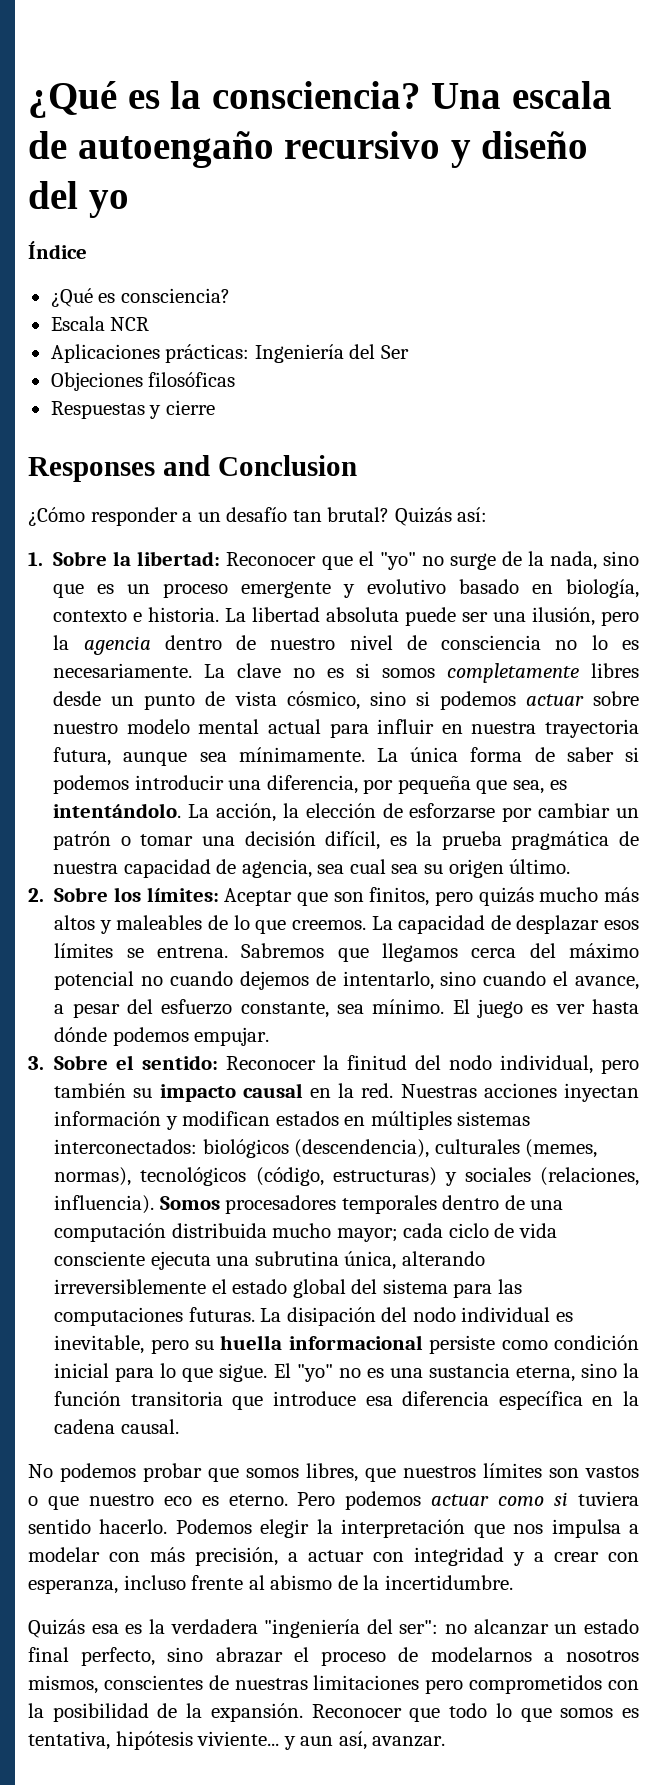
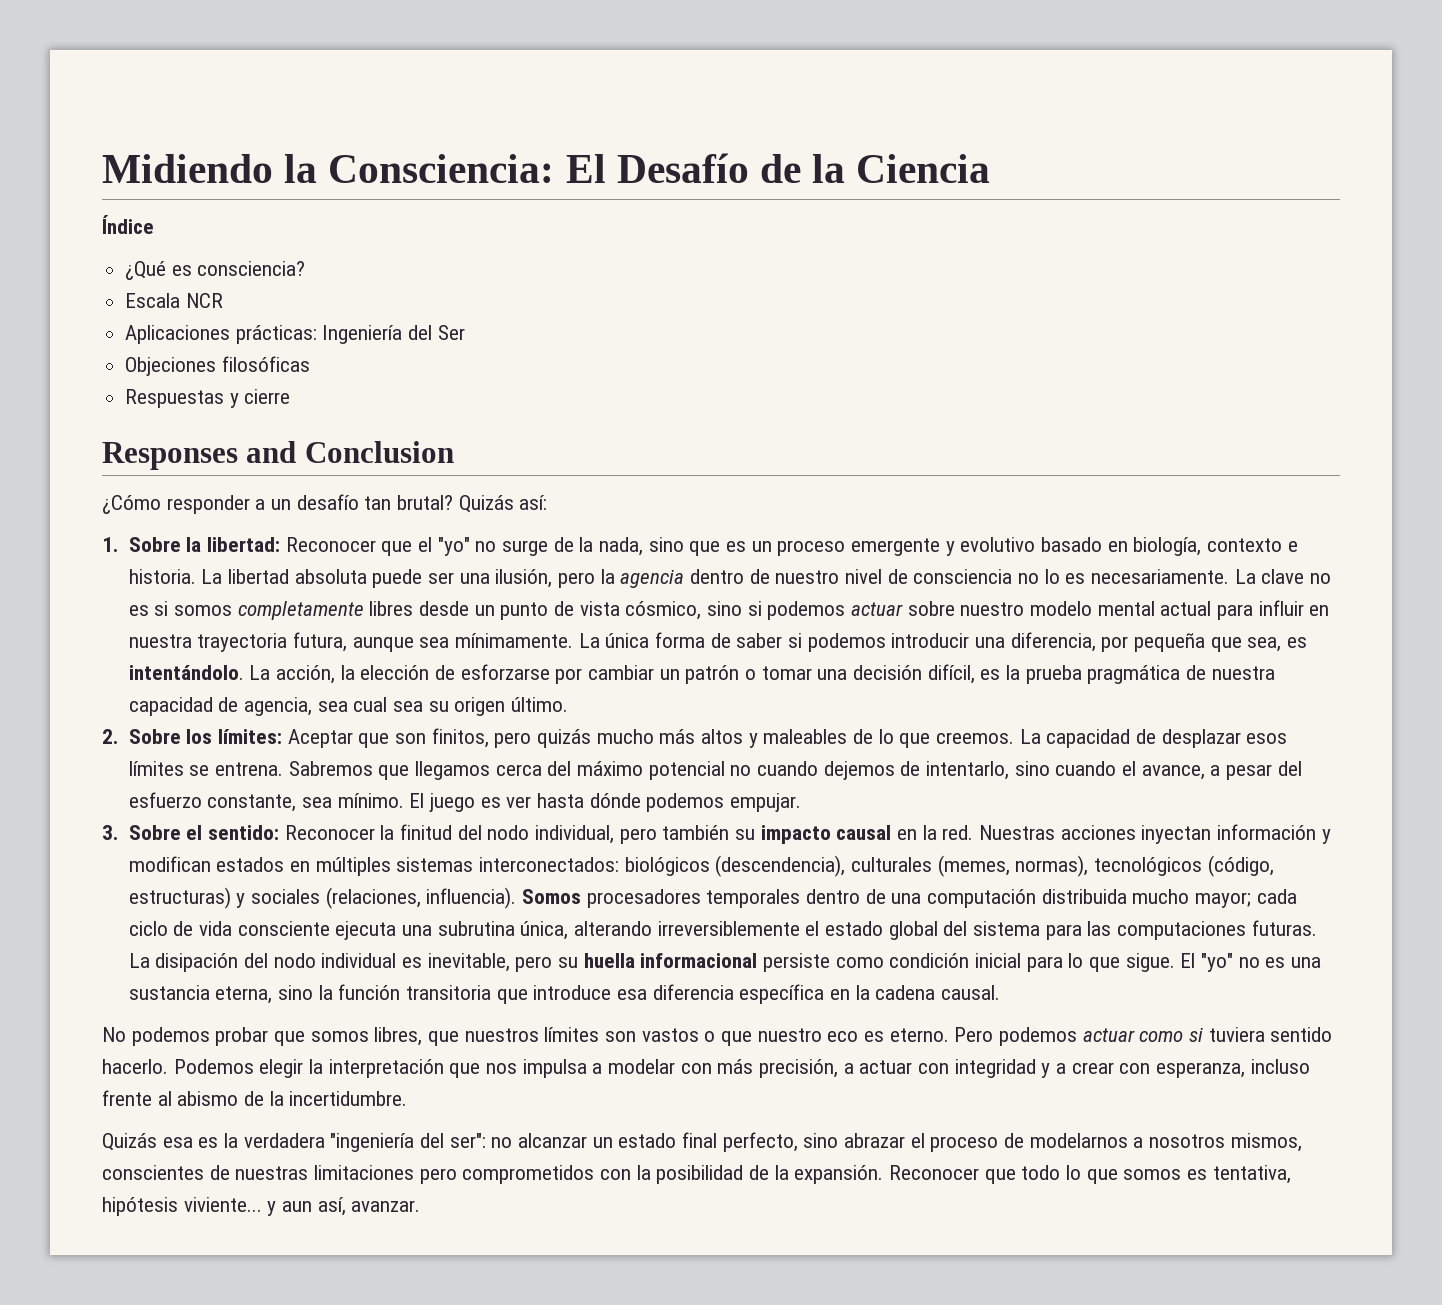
- ¿Qué es la consciencia? Una escala de autoengaño recursivo y diseño del yo
+ Midiendo la Consciencia: El Desafío de la Ciencia

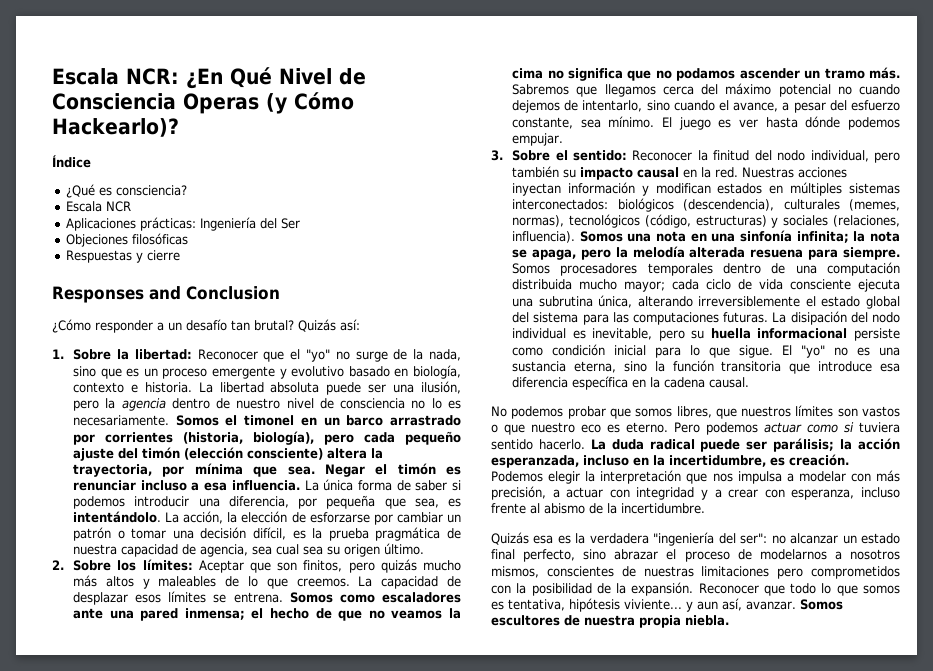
- Midiendo la Consciencia: El Desafío de la Ciencia
+ Escala NCR: ¿En Qué Nivel de Consciencia Operas (y Cómo Hackearlo)?
- La clave no es si somos completamente libres desde un punto de vista cósmico, sino si podemos actuar sobre nuestro modelo mental actual para influir en nuestra trayectoria futura, aunque sea mínimamente.
+ Somos el timonel en un barco arrastrado por corrientes (historia, biología), pero cada pequeño ajuste del timón (elección consciente) altera la trayectoria, por mínima que sea. Negar el timón es renunciar incluso a esa influencia.
+ Somos como escaladores ante una pared inmensa; el hecho de que no veamos la cima no significa que no podamos ascender un tramo más.
- Somos procesadores temporales dentro de una computación distribuida mucho mayor; cada ciclo de vida consciente ejecuta una subrutina única, alterando irreversiblemente el estado global del sistema para las computaciones futuras.
+ Somos una nota en una sinfonía infinita; la nota se apaga, pero la melodía alterada resuena para siempre. Somos procesadores temporales dentro de una computación distribuida mucho mayor; cada ciclo de vida consciente ejecuta una subrutina única, alterando irreversiblemente el estado global del sistema para las computaciones futuras.
+ La duda radical puede ser parálisis; la acción esperanzada, incluso en la incertidumbre, es creación.
+ Somos escultores de nuestra propia niebla.

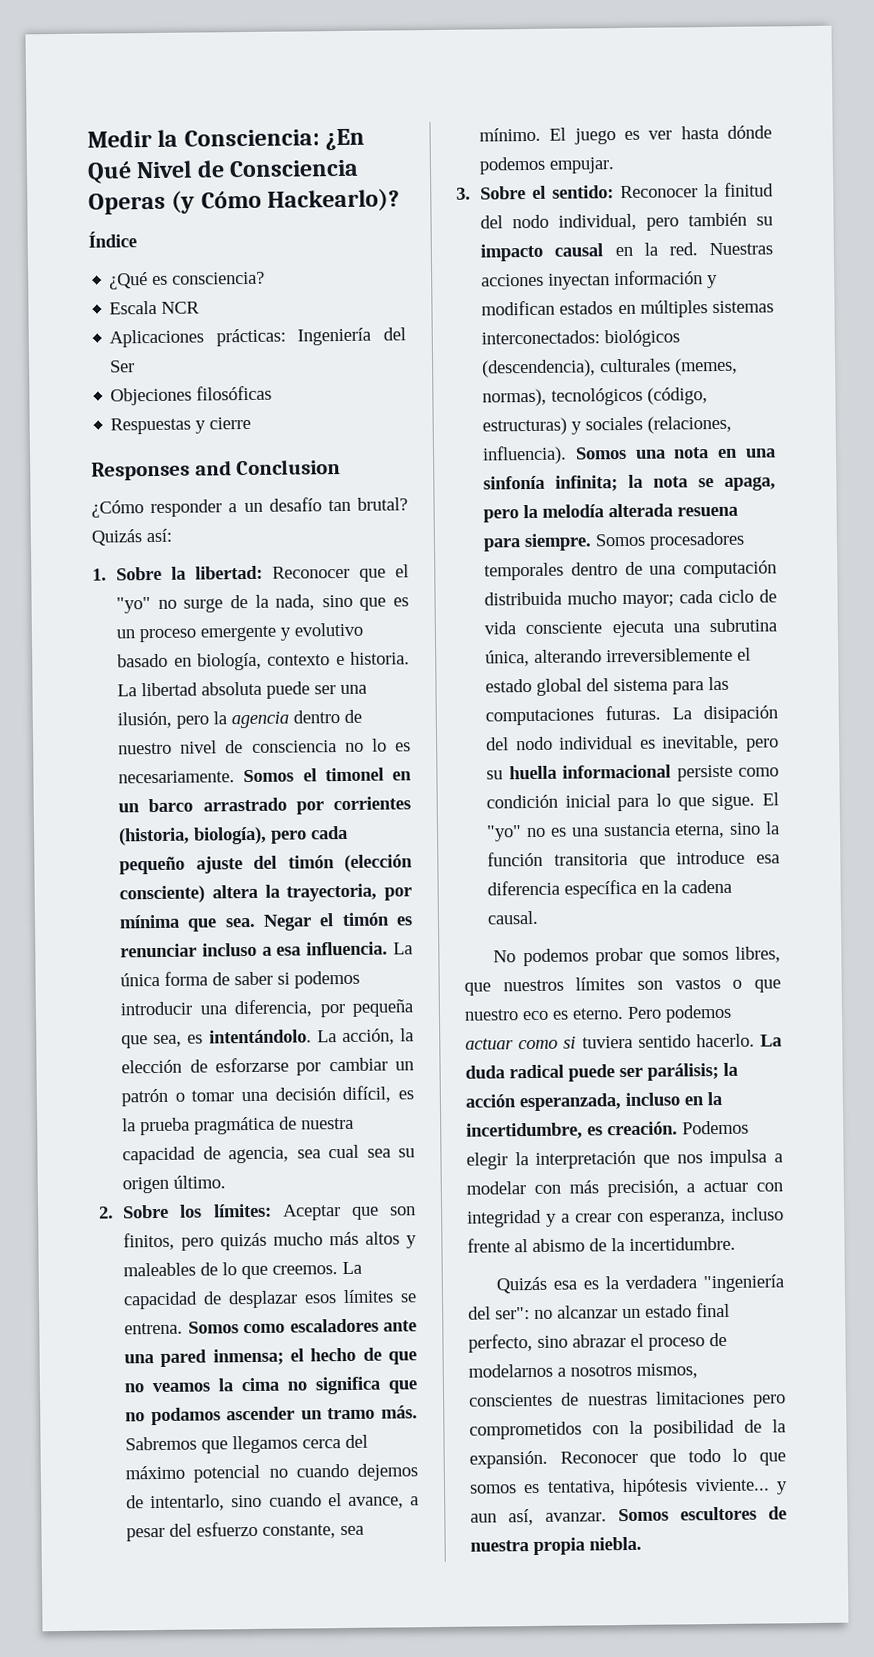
- Escala NCR: ¿En Qué Nivel de Consciencia Operas (y Cómo Hackearlo)?
+ Medir la Consciencia: ¿En Qué Nivel de Consciencia Operas (y Cómo Hackearlo)?

